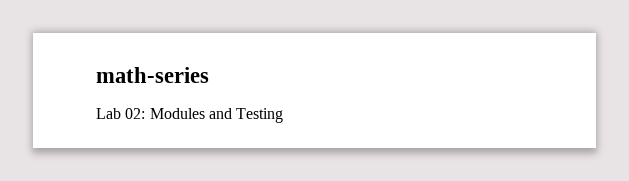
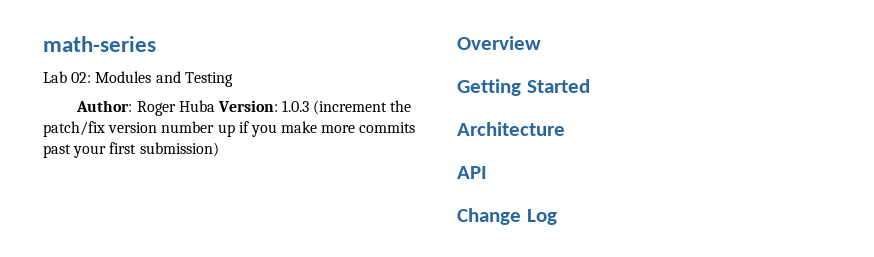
+ Author: Roger Huba Version: 1.0.3 (increment the patch/fix version number up if you make more commits past your first submission)
+ Overview
+ Getting Started
+ Architecture
+ API
+ Change Log

